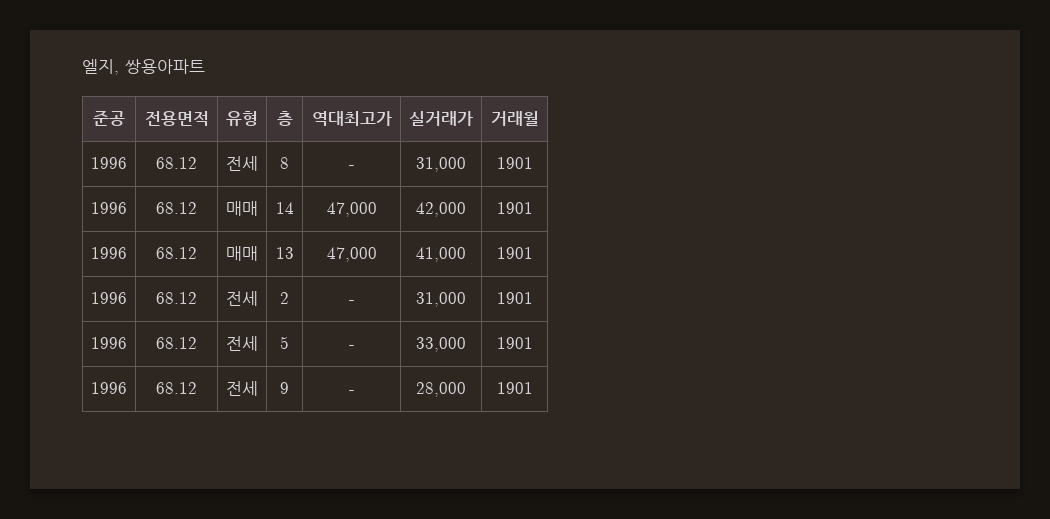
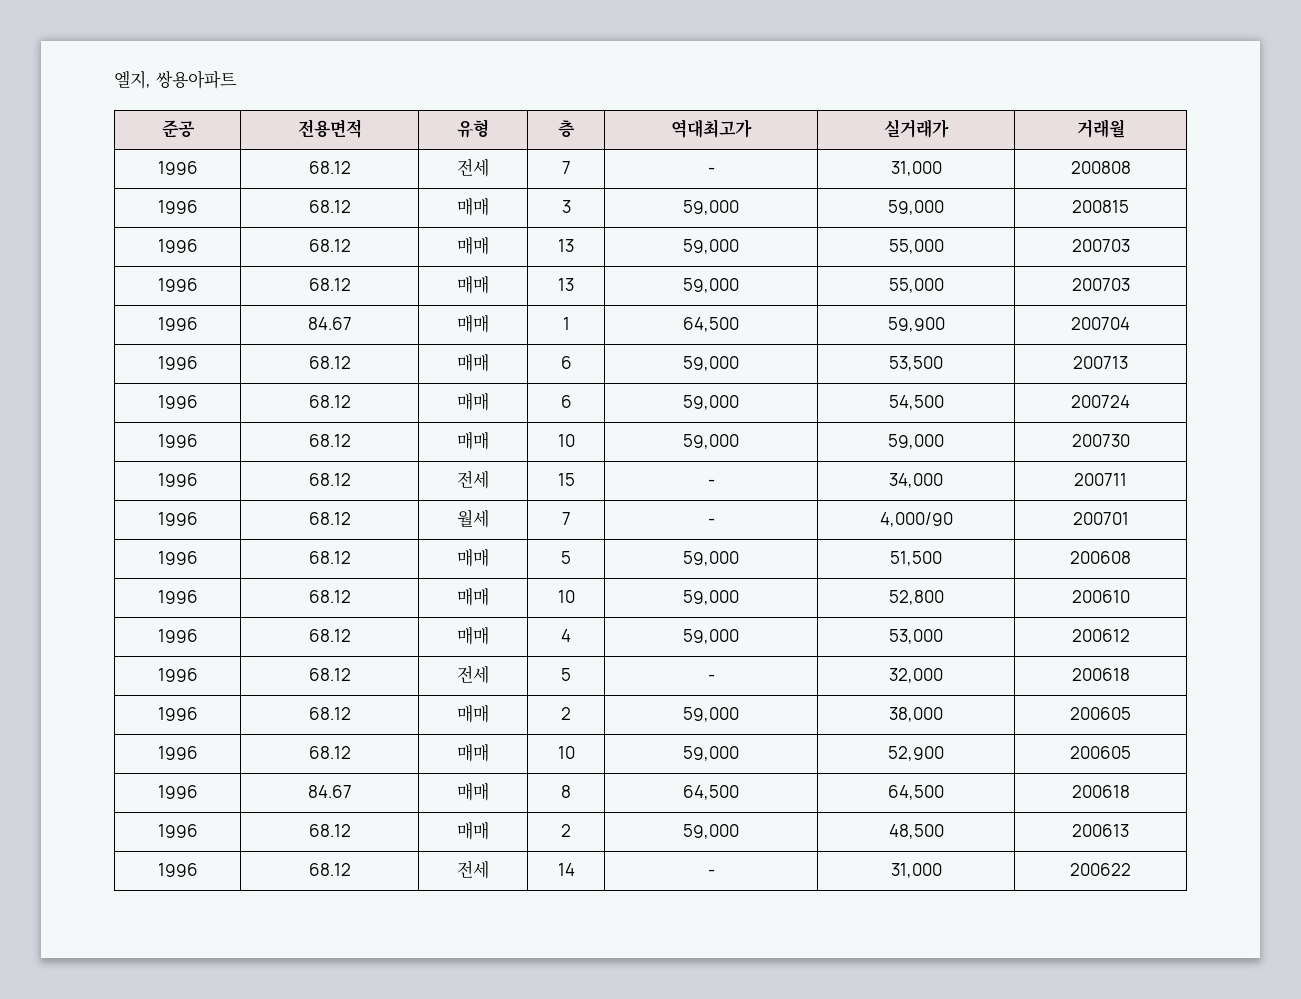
- 1996 | 68.12 | 전세 | 8 | - | 31,000 | 1901
- 1996 | 68.12 | 매매 | 14 | 47,000 | 42,000 | 1901
- 1996 | 68.12 | 매매 | 13 | 47,000 | 41,000 | 1901
- 1996 | 68.12 | 전세 | 2 | - | 31,000 | 1901
+ 1996 | 68.12 | 전세 | 7 | - | 31,000 | 200808
+ 1996 | 68.12 | 매매 | 3 | 59,000 | 59,000 | 200815
+ 1996 | 68.12 | 매매 | 13 | 59,000 | 55,000 | 200703
+ 1996 | 68.12 | 매매 | 13 | 59,000 | 55,000 | 200703
+ 1996 | 84.67 | 매매 | 1 | 64,500 | 59,900 | 200704
+ 1996 | 68.12 | 매매 | 6 | 59,000 | 53,500 | 200713
+ 1996 | 68.12 | 매매 | 6 | 59,000 | 54,500 | 200724
+ 1996 | 68.12 | 매매 | 10 | 59,000 | 59,000 | 200730
+ 1996 | 68.12 | 전세 | 15 | - | 34,000 | 200711
+ 1996 | 68.12 | 월세 | 7 | - | 4,000/90 | 200701
+ 1996 | 68.12 | 매매 | 5 | 59,000 | 51,500 | 200608
+ 1996 | 68.12 | 매매 | 10 | 59,000 | 52,800 | 200610
+ 1996 | 68.12 | 매매 | 4 | 59,000 | 53,000 | 200612
- 1996 | 68.12 | 전세 | 5 | - | 33,000 | 1901
- 1996 | 68.12 | 전세 | 9 | - | 28,000 | 1901
+ 1996 | 68.12 | 전세 | 5 | - | 32,000 | 200618
+ 1996 | 68.12 | 매매 | 2 | 59,000 | 38,000 | 200605
+ 1996 | 68.12 | 매매 | 10 | 59,000 | 52,900 | 200605
+ 1996 | 84.67 | 매매 | 8 | 64,500 | 64,500 | 200618
+ 1996 | 68.12 | 매매 | 2 | 59,000 | 48,500 | 200613
+ 1996 | 68.12 | 전세 | 14 | - | 31,000 | 200622

